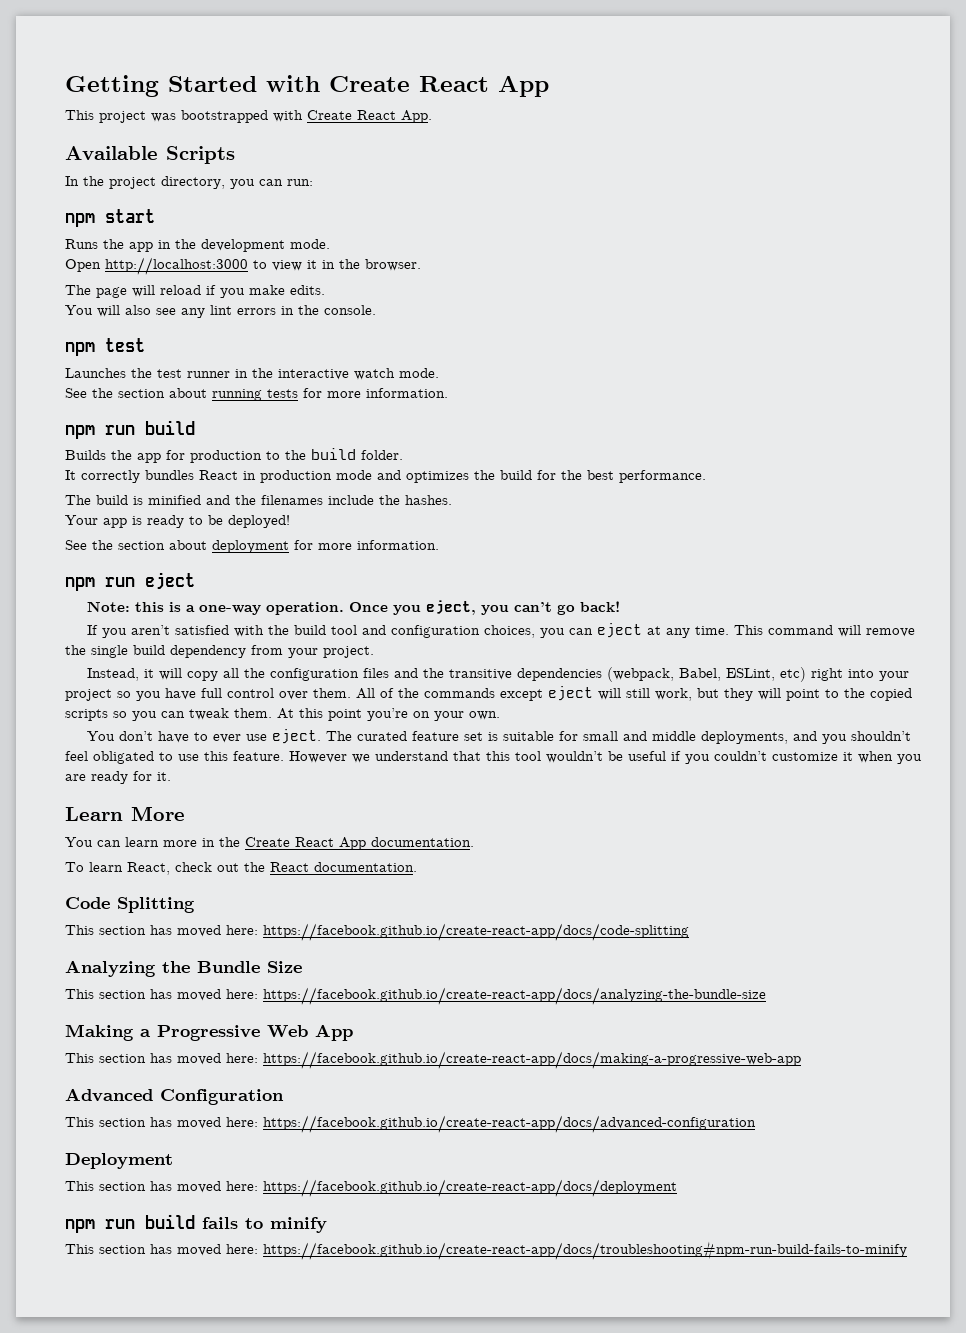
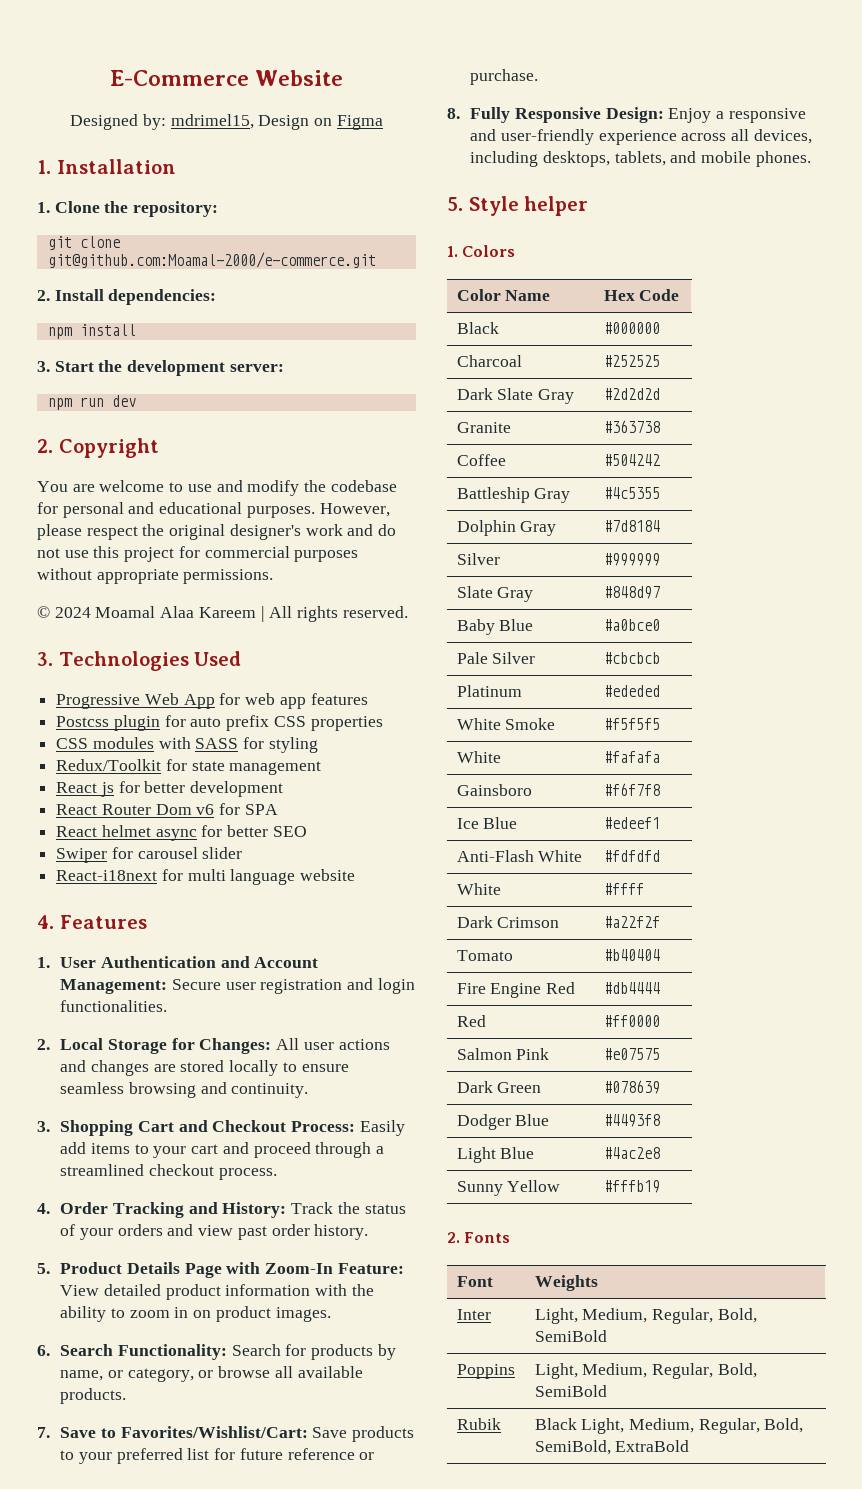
- Getting Started with Create React App
- This project was bootstrapped with Create React App.
- Available Scripts
- In the project directory, you can run:
- npm start
- Runs the app in the development mode.
- Open http://localhost:3000 to view it in the browser.
- The page will reload if you make edits.
- You will also see any lint errors in the console.
- npm test
- Launches the test runner in the interactive watch mode.
- See the section about running tests for more information.
- npm run build
- Builds the app for production to the build folder.
- It correctly bundles React in production mode and optimizes the build for the best performance.
- The build is minified and the filenames include the hashes.
- Your app is ready to be deployed!
- See the section about deployment for more information.
- npm run eject
- Note: this is a one-way operation. Once you eject, you can’t go back!
- If you aren’t satisfied with the build tool and configuration choices, you can eject at any time. This command will remove the single build dependency from your project.
- Instead, it will copy all the configuration files and the transitive dependencies (webpack, Babel, ESLint, etc) right into your project so you have full control over them. All of the commands except eject will still work, but they will point to the copied scripts so you can tweak them. At this point you’re on your own.
- You don’t have to ever use eject. The curated feature set is suitable for small and middle deployments, and you shouldn’t feel obligated to use this feature. However we understand that this tool wouldn’t be useful if you couldn’t customize it when you are ready for it.
- Learn More
- You can learn more in the Create React App documentation.
- To learn React, check out the React documentation.
- Code Splitting
- This section has moved here: https://facebook.github.io/create-react-app/docs/code-splitting
- Analyzing the Bundle Size
- This section has moved here: https://facebook.github.io/create-react-app/docs/analyzing-the-bundle-size
- Making a Progressive Web App
- This section has moved here: https://facebook.github.io/create-react-app/docs/making-a-progressive-web-app
- Advanced Configuration
- This section has moved here: https://facebook.github.io/create-react-app/docs/advanced-configuration
- Deployment
- This section has moved here: https://facebook.github.io/create-react-app/docs/deployment
- npm run build fails to minify
- This section has moved here: https://facebook.github.io/create-react-app/docs/troubleshooting#npm-run-build-fails-to-minify
+ E-Commerce Website
+ Designed by: mdrimel15, Design on Figma
+ 1. Installation
+ 1. Clone the repository:
+ git clone git@github.com:Moamal-2000/e-commerce.git
+ 2. Install dependencies:
+ npm install
+ 3. Start the development server:
+ npm run dev
+ 2. Copyright
+ You are welcome to use and modify the codebase for personal and educational purposes. However, please respect the original designer's work and do not use this project for commercial purposes without appropriate permissions.
+ © 2024 Moamal Alaa Kareem | All rights reserved.
+ 3. Technologies Used
+ Progressive Web App for web app features
+ Postcss plugin for auto prefix CSS properties
+ CSS modules with SASS for styling
+ Redux/Toolkit for state management
+ React js for better development
+ React Router Dom v6 for SPA
+ React helmet async for better SEO
+ Swiper for carousel slider
+ React-i18next for multi language website
+ 4. Features
+ 1. User Authentication and Account Management: Secure user registration and login functionalities.
+ 2. Local Storage for Changes: All user actions and changes are stored locally to ensure seamless browsing and continuity.
+ 3. Shopping Cart and Checkout Process: Easily add items to your cart and proceed through a streamlined checkout process.
+ 4. Order Tracking and History: Track the status of your orders and view past order history.
+ 5. Product Details Page with Zoom-In Feature: View detailed product information with the ability to zoom in on product images.
+ 6. Search Functionality: Search for products by name, or category, or browse all available products.
+ 7. Save to Favorites/Wishlist/Cart: Save products to your preferred list for future reference or purchase.
+ 8. Fully Responsive Design: Enjoy a responsive and user-friendly experience across all devices, including desktops, tablets, and mobile phones.
+ 5. Style helper
+ 1. Colors
+ Color Name | Hex Code
+ Black | #000000
+ Charcoal | #252525
+ Dark Slate Gray | #2d2d2d
+ Granite | #363738
+ Coffee | #504242
+ Battleship Gray | #4c5355
+ Dolphin Gray | #7d8184
+ Silver | #999999
+ Slate Gray | #848d97
+ Baby Blue | #a0bce0
+ Pale Silver | #cbcbcb
+ Platinum | #ededed
+ White Smoke | #f5f5f5
+ White | #fafafa
+ Gainsboro | #f6f7f8
+ Ice Blue | #edeef1
+ Anti-Flash White | #fdfdfd
+ White | #ffff
+ Dark Crimson | #a22f2f
+ Tomato | #b40404
+ Fire Engine Red | #db4444
+ Red | #ff0000
+ Salmon Pink | #e07575
+ Dark Green | #078639
+ Dodger Blue | #4493f8
+ Light Blue | #4ac2e8
+ Sunny Yellow | #fffb19
+ 2. Fonts
+ Font | Weights
+ Inter | Light, Medium, Regular, Bold, SemiBold
+ Poppins | Light, Medium, Regular, Bold, SemiBold
+ Rubik | Black Light, Medium, Regular, Bold, SemiBold, ExtraBold

